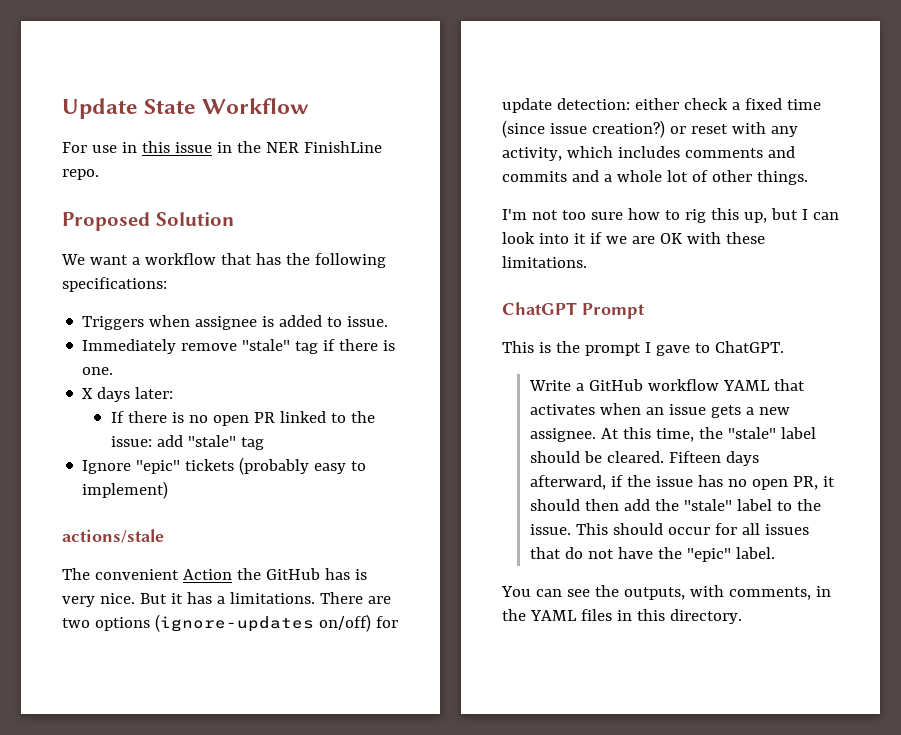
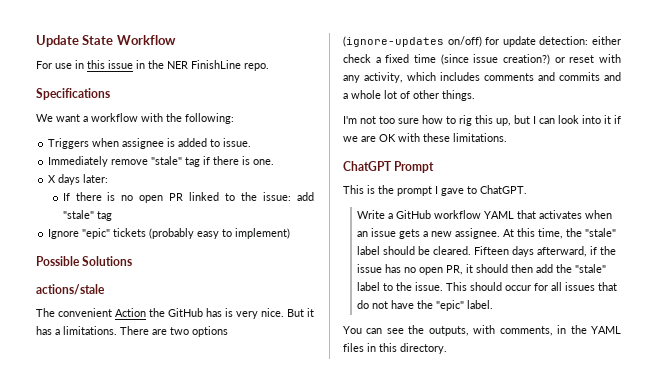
- Proposed Solution
+ Specifications
- We want a workflow that has the following specifications:
+ We want a workflow with the following:
+ Possible Solutions

